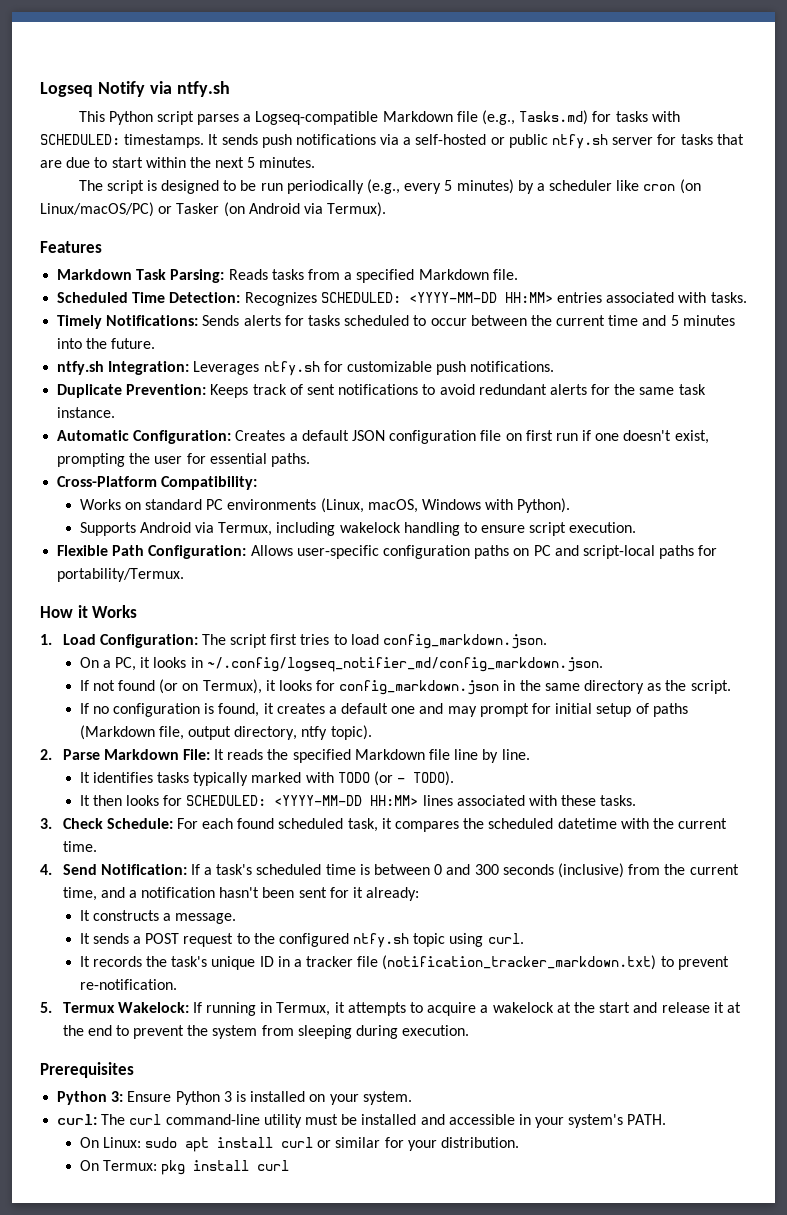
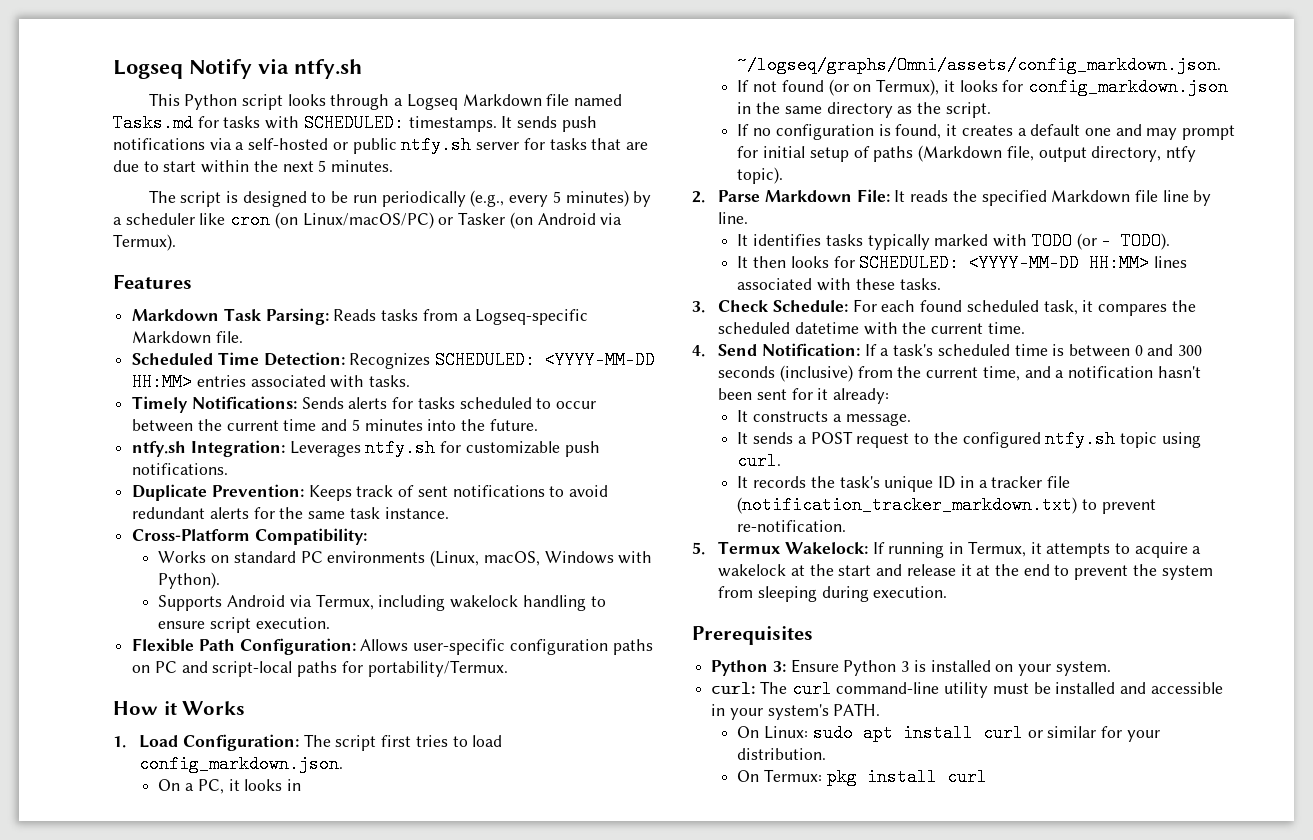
- This Python script parses a Logseq-compatible Markdown file (e.g., Tasks.md) for tasks with SCHEDULED: timestamps.
+ This Python script looks through a Logseq Markdown file named Tasks.md for tasks with SCHEDULED: timestamps.
- Markdown Task Parsing: Reads tasks from a specified Markdown file.
+ Markdown Task Parsing: Reads tasks from a Logseq-specific Markdown file.
- Automatic Configuration: Creates a default JSON configuration file on first run if one doesn't exist, prompting the user for essential paths.
- On a PC, it looks in ~/.config/logseq_notifier_md/config_markdown.json.
+ On a PC, it looks in ~/logseq/graphs/Omni/assets/config_markdown.json.

